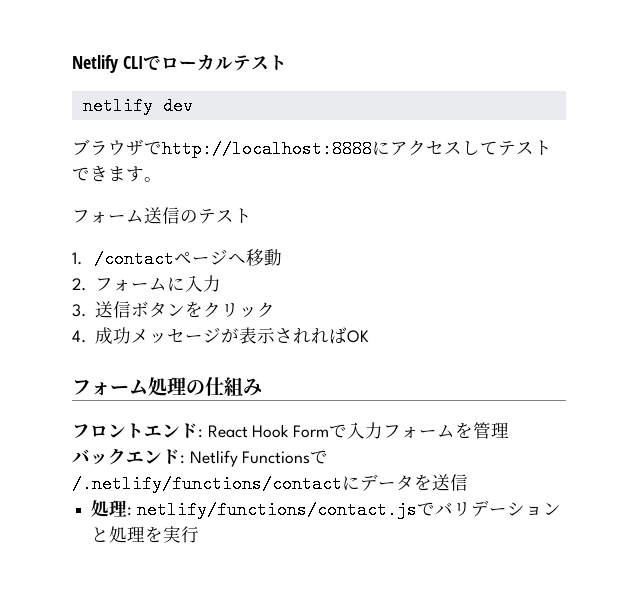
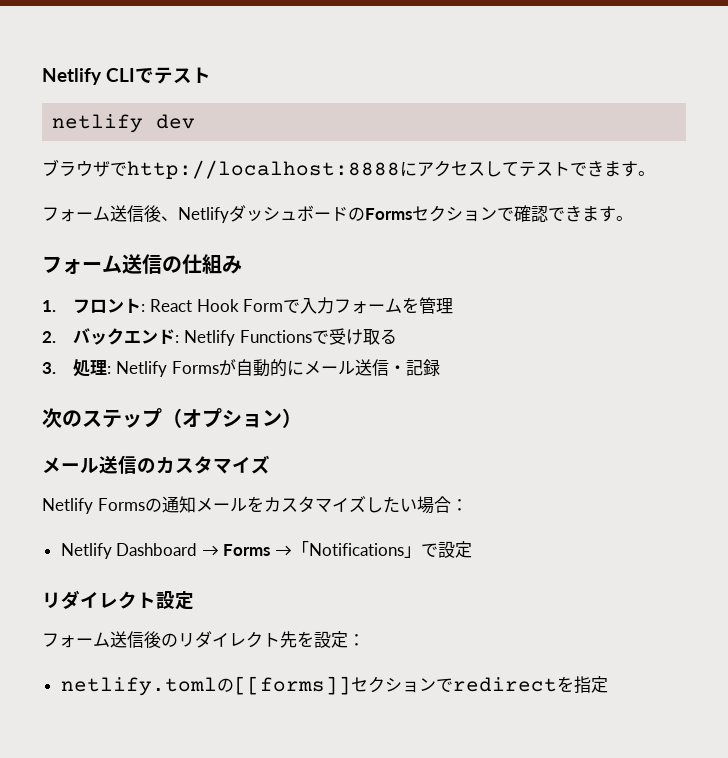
- Netlify CLIでローカルテスト
+ Netlify CLIでテスト
- フォーム送信のテスト
- 1. /contactページへ移動
- 2.フォームに入力
- 3.送信ボタンをクリック
- 4.成功メッセージが表示されればOK
- フォーム処理の仕組み
+ フォーム送信後、NetlifyダッシュボードのFormsセクションで確認できます。
+ フォーム送信の仕組み
- フロントエンド: React Hook Formで入力フォームを管理
+ 1.フロント: React Hook Formで入力フォームを管理
- バックエンド: Netlify Functionsで/.netlify/functions/contactにデータを送信
- 処理: netlify/functions/contact.jsでバリデーションと処理を実行
+ 2.バックエンド: Netlify Functionsで受け取る
+ 3.処理: Netlify Formsが自動的にメール送信・記録
+ 次のステップ（オプション）
+ メール送信のカスタマイズ
+ Netlify Formsの通知メールをカスタマイズしたい場合：
+ Netlify Dashboard → Forms →「Notifications」で設定
+ リダイレクト設定
+ フォーム送信後のリダイレクト先を設定：
+ netlify.tomlの[[forms]]セクションでredirectを指定

